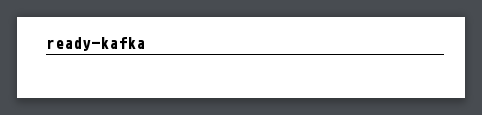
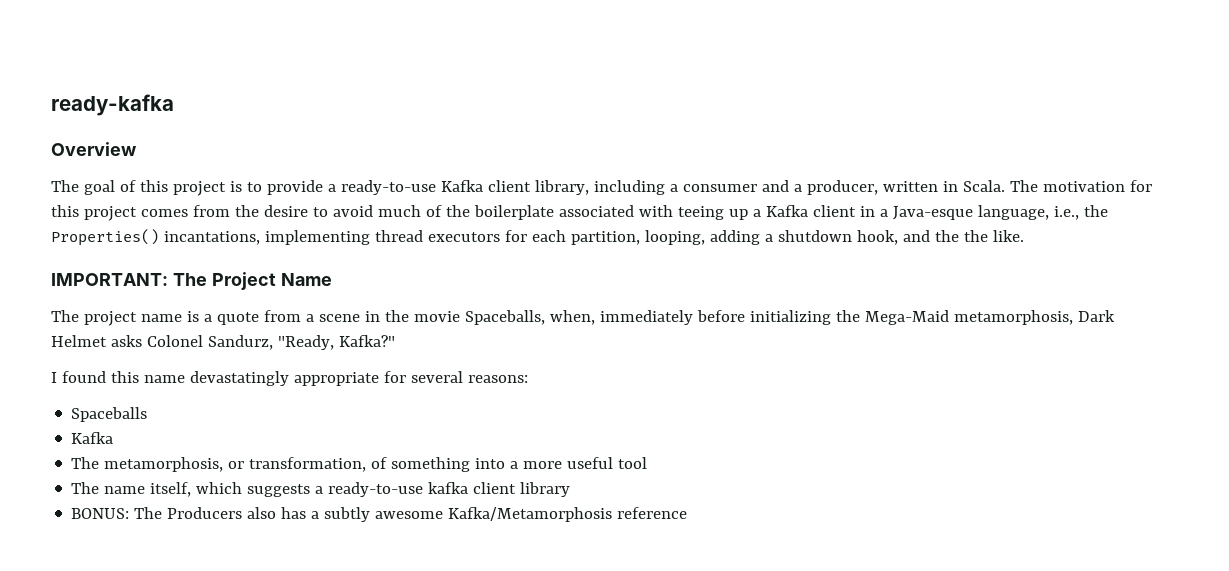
+ Overview
+ The goal of this project is to provide a ready-to-use Kafka client library, including a consumer and a producer, written in Scala. The motivation for this project comes from the desire to avoid much of the boilerplate associated with teeing up a Kafka client in a Java-esque language, i.e., the Properties() incantations, implementing thread executors for each partition, looping, adding a shutdown hook, and the the like.
+ IMPORTANT: The Project Name
+ The project name is a quote from a scene in the movie Spaceballs, when, immediately before initializing the Mega-Maid metamorphosis, Dark Helmet asks Colonel Sandurz, "Ready, Kafka?"
+ I found this name devastatingly appropriate for several reasons:
+ Spaceballs
+ Kafka
+ The metamorphosis, or transformation, of something into a more useful tool
+ The name itself, which suggests a ready-to-use kafka client library
+ BONUS: The Producers also has a subtly awesome Kafka/Metamorphosis reference

